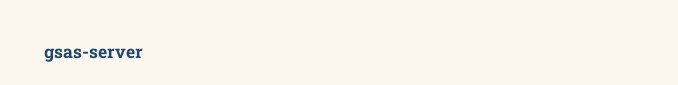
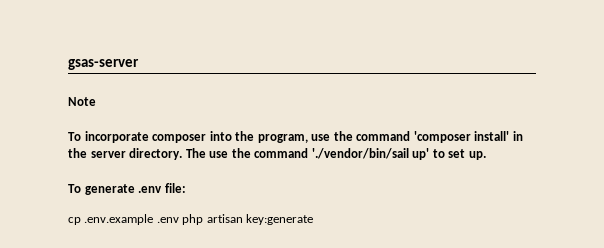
+ Note
+ To incorporate composer into the program, use the command 'composer install' in the server directory. The use the command './vendor/bin/sail up' to set up.
+ To generate .env file:
+ cp .env.example .env php artisan key:generate

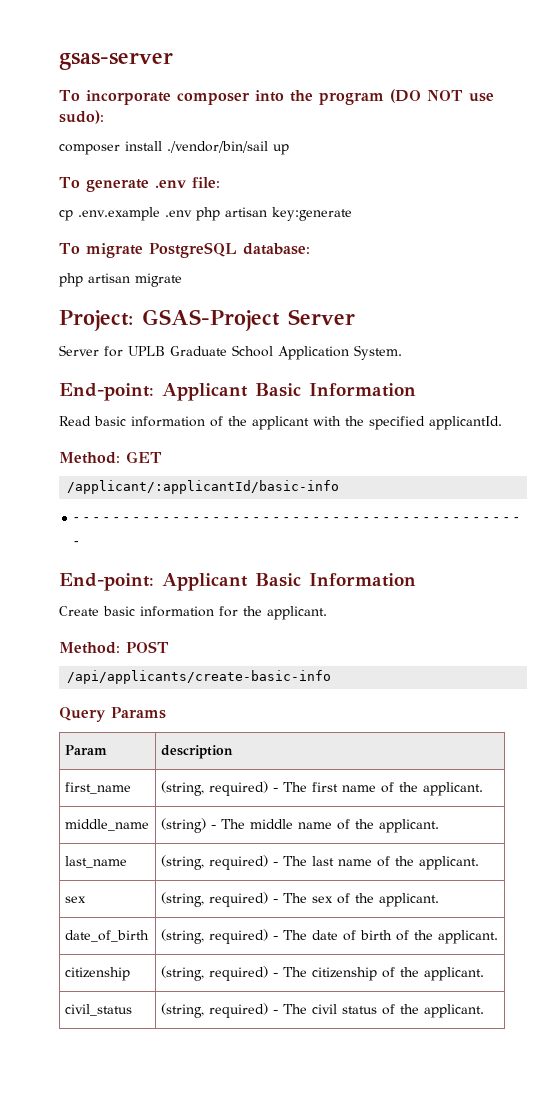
- Note
- To incorporate composer into the program, use the command 'composer install' in the server directory. The use the command './vendor/bin/sail up' to set up.
+ To incorporate composer into the program (DO NOT use sudo):
+ composer install ./vendor/bin/sail up
+ To migrate PostgreSQL database:
+ php artisan migrate
+ Project: GSAS-Project Server
+ Server for UPLB Graduate School Application System.
+ End-point: Applicant Basic Information
+ Read basic information of the applicant with the specified applicantId.
+ Method: GET
+ /applicant/:applicantId/basic-info
+ ⁃ ⁃ ⁃ ⁃ ⁃ ⁃ ⁃ ⁃ ⁃ ⁃ ⁃ ⁃ ⁃ ⁃ ⁃ ⁃ ⁃ ⁃ ⁃ ⁃ ⁃ ⁃ ⁃ ⁃ ⁃ ⁃ ⁃ ⁃ ⁃ ⁃ ⁃ ⁃ ⁃ ⁃ ⁃ ⁃ ⁃ ⁃ ⁃ ⁃ ⁃ ⁃ ⁃ ⁃ ⁃ ⁃
+ End-point: Applicant Basic Information
+ Create basic information for the applicant.
+ Method: POST
+ /api/applicants/create-basic-info
+ Query Params
+ Param | description
+ first_name | (string, required) - The first name of the applicant.
+ middle_name | (string) - The middle name of the applicant.
+ last_name | (string, required) - The last name of the applicant.
+ sex | (string, required) - The sex of the applicant.
+ date_of_birth | (string, required) - The date of birth of the applicant.
+ citizenship | (string, required) - The citizenship of the applicant.
+ civil_status | (string, required) - The civil status of the applicant.

